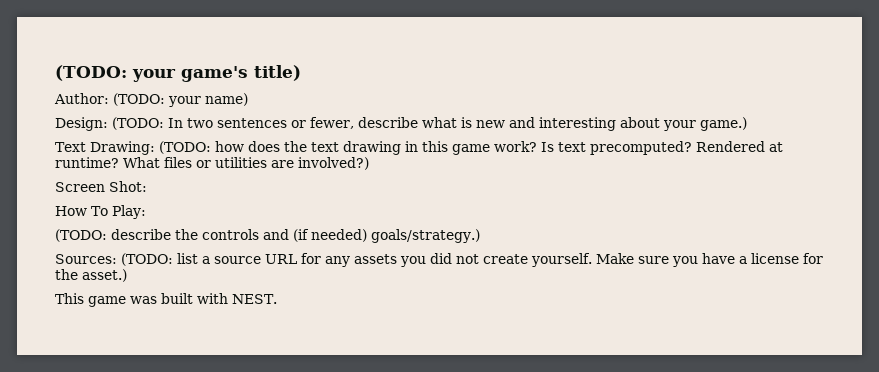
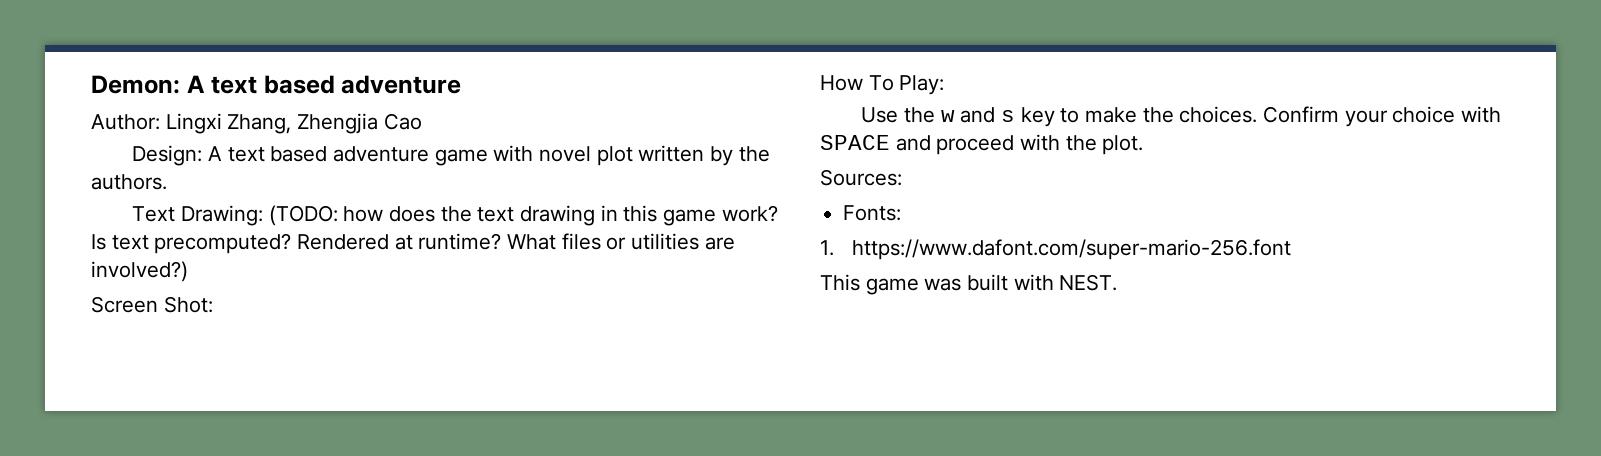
- (TODO: your game's title)
- Author: (TODO: your name)
- Design: (TODO: In two sentences or fewer, describe what is new and interesting about your game.)
+ Demon: A text based adventure
+ Author: Lingxi Zhang, Zhengjia Cao
+ Design: A text based adventure game with novel plot written by the authors.
- (TODO: describe the controls and (if needed) goals/strategy.)
- Sources: (TODO: list a source URL for any assets you did not create yourself. Make sure you have a license for the asset.)
+ Use the w and s key to make the choices. Confirm your choice with SPACE and proceed with the plot.
+ Sources:
+ Fonts:
+ 1. https://www.dafont.com/super-mario-256.font

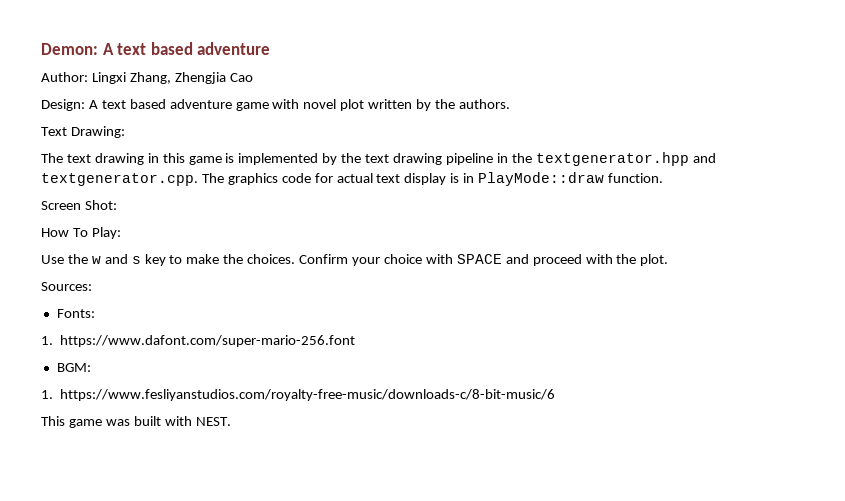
- Text Drawing: (TODO: how does the text drawing in this game work? Is text precomputed? Rendered at runtime? What files or utilities are involved?)
+ Text Drawing:
+ The text drawing in this game is implemented by the text drawing pipeline in the textgenerator.hpp and textgenerator.cpp. The graphics code for actual text display is in PlayMode::draw function.
+ BGM:
+ 1. https://www.fesliyanstudios.com/royalty-free-music/downloads-c/8-bit-music/6

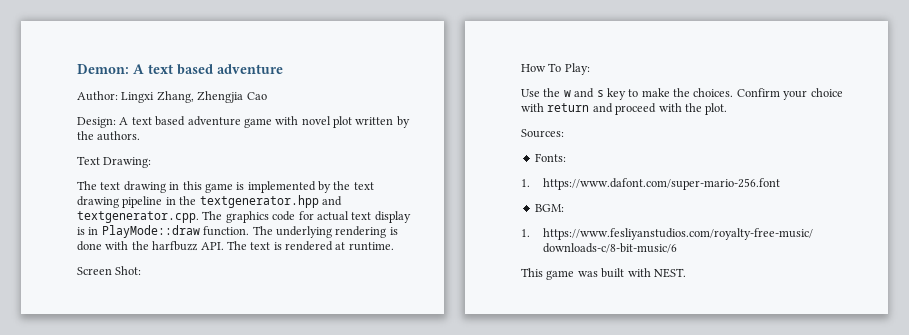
+ The underlying rendering is done with the harfbuzz API. The text is rendered at runtime.
- Confirm your choice with SPACE and proceed with the plot.
+ Confirm your choice with return and proceed with the plot.

